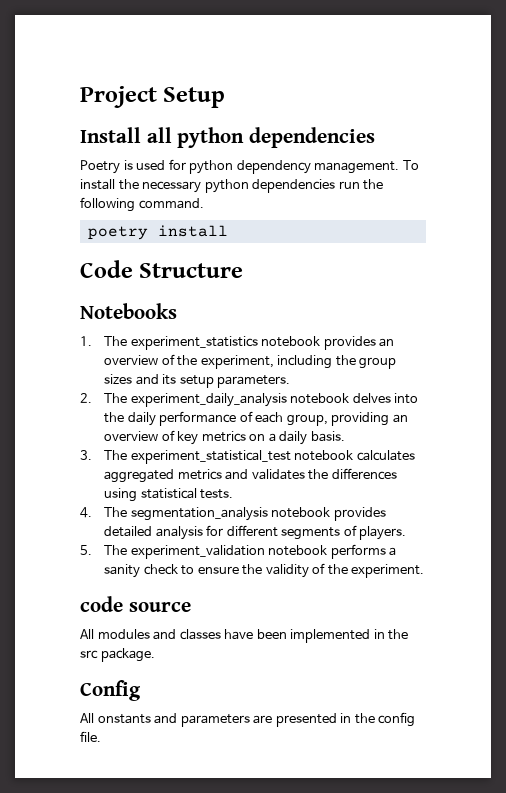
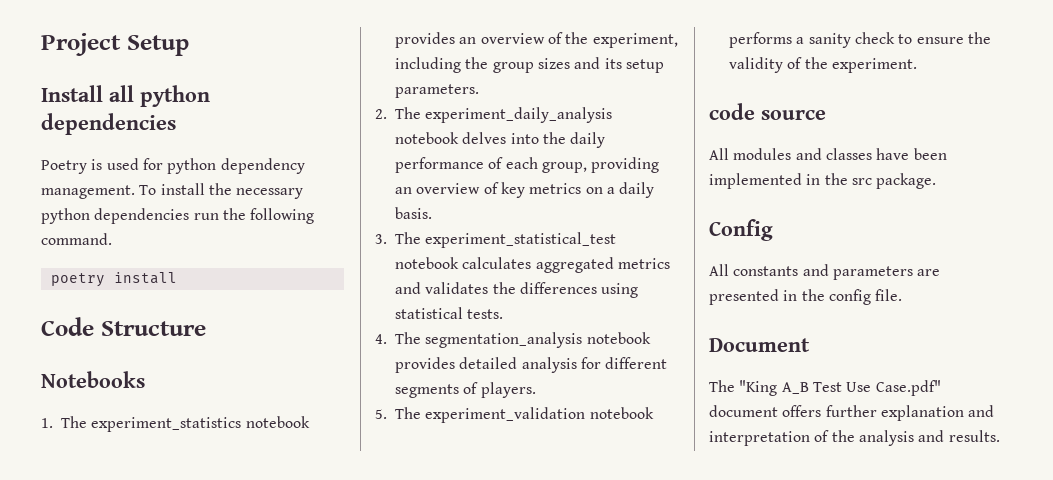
- All onstants and parameters are presented in the config file.
+ All constants and parameters are presented in the config file.
+ Document
+ The "King A_B Test Use Case.pdf" document offers further explanation and interpretation of the analysis and results.

